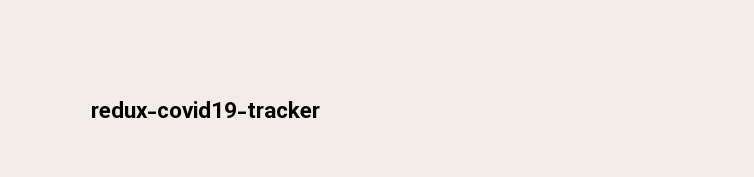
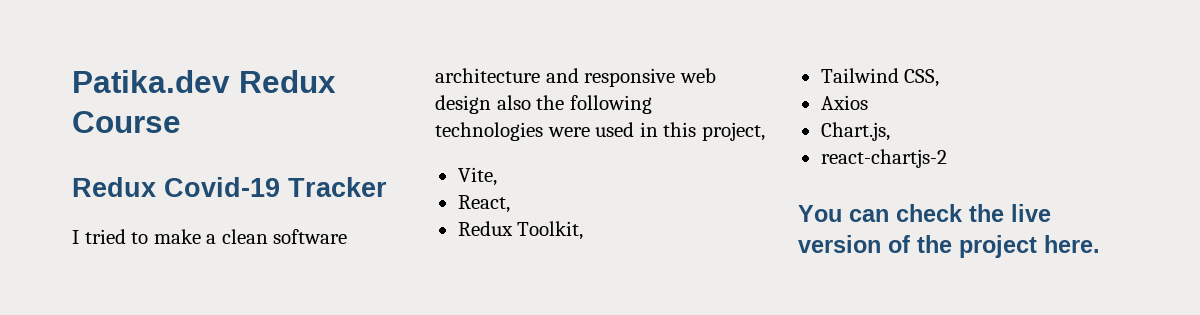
- redux-covid19-tracker
+ Patika.dev Redux Course
+ Redux Covid-19 Tracker
+ I tried to make a clean software architecture and responsive web design also the following technologies were used in this project,
+ Vite,
+ React,
+ Redux Toolkit,
+ Tailwind CSS,
+ Axios
+ Chart.js,
+ react-chartjs-2
+ You can check the live version of the project here.

